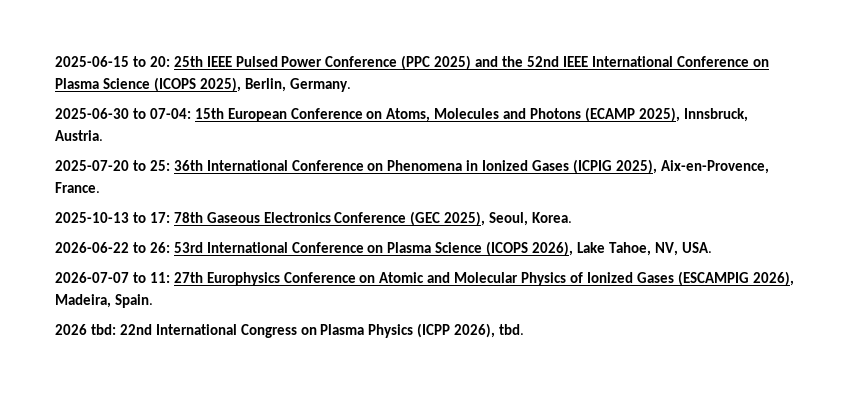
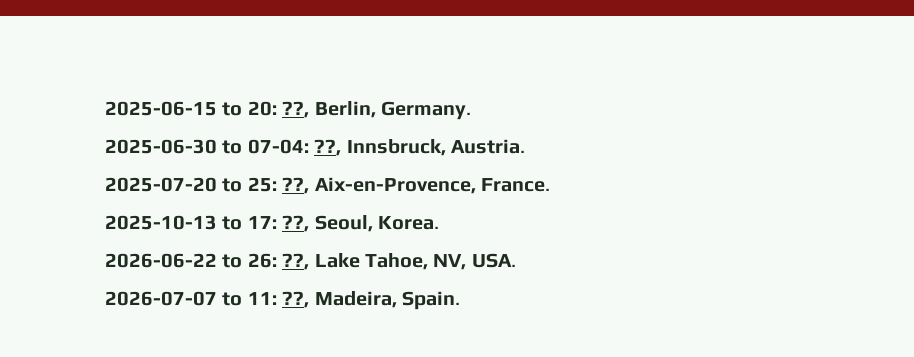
- 2025-06-15 to 20: 25th IEEE Pulsed Power Conference (PPC 2025) and the 52nd IEEE International Conference on Plasma Science (ICOPS 2025), Berlin, Germany.
+ 2025-06-15 to 20: ??, Berlin, Germany.
- 2025-06-30 to 07-04: 15th European Conference on Atoms, Molecules and Photons (ECAMP 2025), Innsbruck, Austria.
+ 2025-06-30 to 07-04: ??, Innsbruck, Austria.
- 2025-07-20 to 25: 36th International Conference on Phenomena in Ionized Gases (ICPIG 2025), Aix-en-Provence, France.
+ 2025-07-20 to 25: ??, Aix-en-Provence, France.
- 2025-10-13 to 17: 78th Gaseous Electronics Conference (GEC 2025), Seoul, Korea.
+ 2025-10-13 to 17: ??, Seoul, Korea.
- 2026-06-22 to 26: 53rd International Conference on Plasma Science (ICOPS 2026), Lake Tahoe, NV, USA.
+ 2026-06-22 to 26: ??, Lake Tahoe, NV, USA.
- 2026-07-07 to 11: 27th Europhysics Conference on Atomic and Molecular Physics of Ionized Gases (ESCAMPIG 2026), Madeira, Spain.
- 2026 tbd: 22nd International Congress on Plasma Physics (ICPP 2026), tbd.
+ 2026-07-07 to 11: ??, Madeira, Spain.

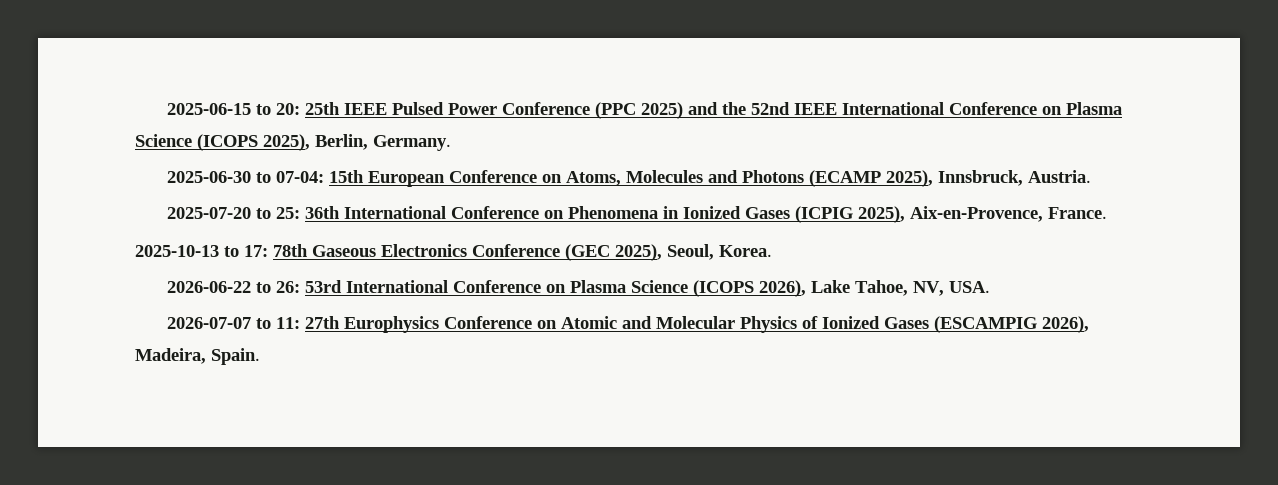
- 2025-06-15 to 20: ??, Berlin, Germany.
+ 2025-06-15 to 20: 25th IEEE Pulsed Power Conference (PPC 2025) and the 52nd IEEE International Conference on Plasma Science (ICOPS 2025), Berlin, Germany.
- 2025-06-30 to 07-04: ??, Innsbruck, Austria.
+ 2025-06-30 to 07-04: 15th European Conference on Atoms, Molecules and Photons (ECAMP 2025), Innsbruck, Austria.
- 2025-07-20 to 25: ??, Aix-en-Provence, France.
+ 2025-07-20 to 25: 36th International Conference on Phenomena in Ionized Gases (ICPIG 2025), Aix-en-Provence, France.
- 2025-10-13 to 17: ??, Seoul, Korea.
+ 2025-10-13 to 17: 78th Gaseous Electronics Conference (GEC 2025), Seoul, Korea.
- 2026-06-22 to 26: ??, Lake Tahoe, NV, USA.
+ 2026-06-22 to 26: 53rd International Conference on Plasma Science (ICOPS 2026), Lake Tahoe, NV, USA.
- 2026-07-07 to 11: ??, Madeira, Spain.
+ 2026-07-07 to 11: 27th Europhysics Conference on Atomic and Molecular Physics of Ionized Gases (ESCAMPIG 2026), Madeira, Spain.

